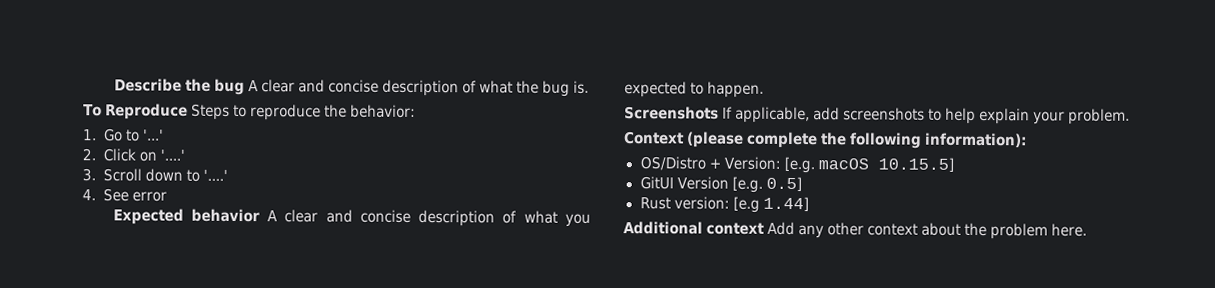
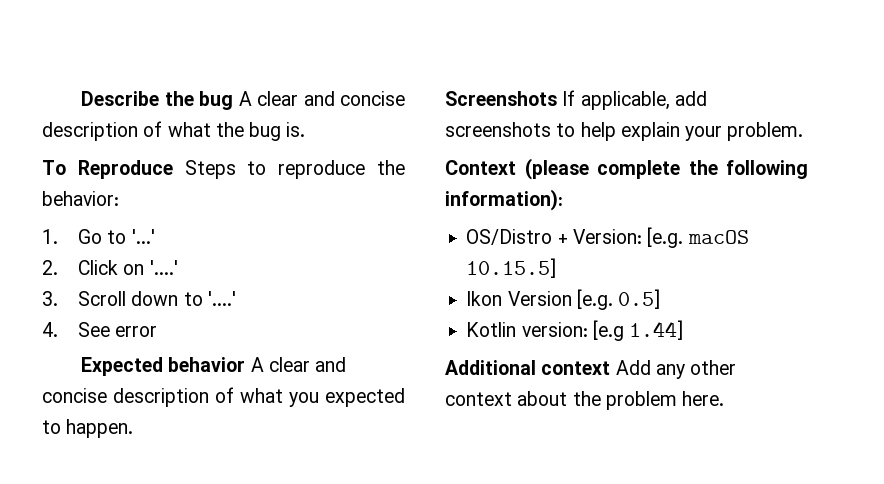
- GitUI Version [e.g. 0.5]
+ Ikon Version [e.g. 0.5]
- Rust version: [e.g 1.44]
+ Kotlin version: [e.g 1.44]

